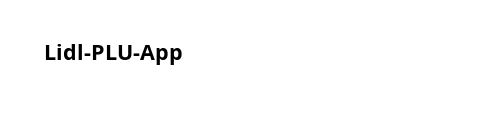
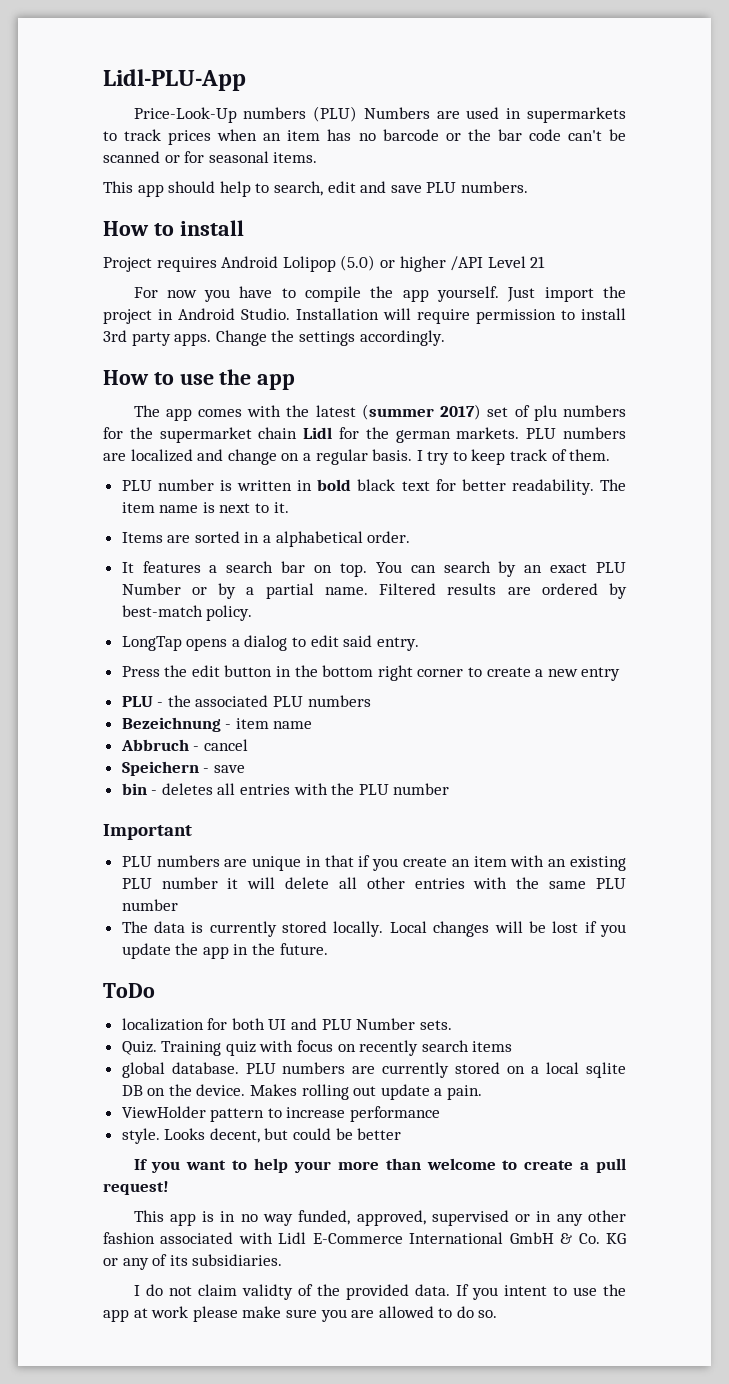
+ Price-Look-Up numbers (PLU) Numbers are used in supermarkets to track prices when an item has no barcode or the bar code can't be scanned or for seasonal items.
+ This app should help to search, edit and save PLU numbers.
+ How to install
+ Project requires Android Lolipop (5.0) or higher /API Level 21
+ For now you have to compile the app yourself. Just import the project in Android Studio. Installation will require permission to install 3rd party apps. Change the settings accordingly.
+ How to use the app
+ The app comes with the latest (summer 2017) set of plu numbers for the supermarket chain Lidl for the german markets. PLU numbers are localized and change on a regular basis. I try to keep track of them.
+ PLU number is written in bold black text for better readability. The item name is next to it.
+ Items are sorted in a alphabetical order.
+ It features a search bar on top. You can search by an exact PLU Number or by a partial name. Filtered results are ordered by best-match policy.
+ LongTap opens a dialog to edit said entry.
+ Press the edit button in the bottom right corner to create a new entry
+ PLU - the associated PLU numbers
+ Bezeichnung - item name
+ Abbruch - cancel
+ Speichern - save
+ bin - deletes all entries with the PLU number
+ Important
+ PLU numbers are unique in that if you create an item with an existing PLU number it will delete all other entries with the same PLU number
+ The data is currently stored locally. Local changes will be lost if you update the app in the future.
+ ToDo
+ localization for both UI and PLU Number sets.
+ Quiz. Training quiz with focus on recently search items
+ global database. PLU numbers are currently stored on a local sqlite DB on the device. Makes rolling out update a pain.
+ ViewHolder pattern to increase performance
+ style. Looks decent, but could be better
+ If you want to help your more than welcome to create a pull request!
+ This app is in no way funded, approved, supervised or in any other fashion associated with Lidl E-Commerce International GmbH & Co. KG or any of its subsidiaries.
+ I do not claim validty of the provided data. If you intent to use the app at work please make sure you are allowed to do so.

